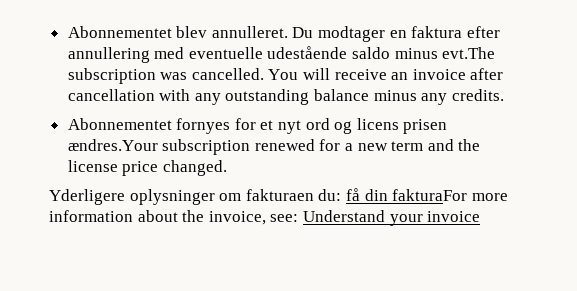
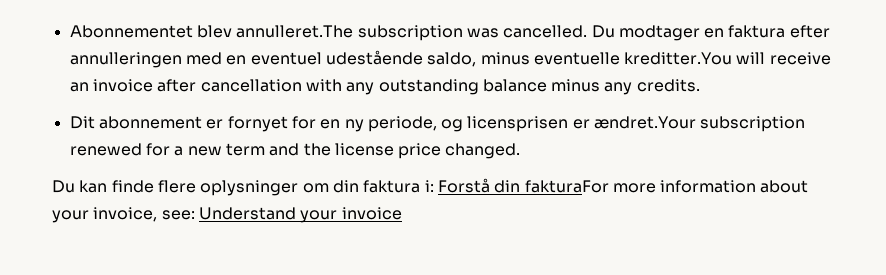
- Abonnementet blev annulleret.
+ Abonnementet blev annulleret.The subscription was cancelled.
- Du modtager en faktura efter annullering med eventuelle udestående saldo minus evt.The subscription was cancelled. You will receive an invoice after cancellation with any outstanding balance minus any credits.
+ Du modtager en faktura efter annulleringen med en eventuel udestående saldo, minus eventuelle kreditter.You will receive an invoice after cancellation with any outstanding balance minus any credits.
- Abonnementet fornyes for et nyt ord og licens prisen ændres.Your subscription renewed for a new term and the license price changed.
+ Dit abonnement er fornyet for en ny periode, og licensprisen er ændret.Your subscription renewed for a new term and the license price changed.
- Yderligere oplysninger om fakturaen du: få din fakturaFor more information about the invoice, see: Understand your invoice
+ Du kan finde flere oplysninger om din faktura i: Forstå din fakturaFor more information about your invoice, see: Understand your invoice

